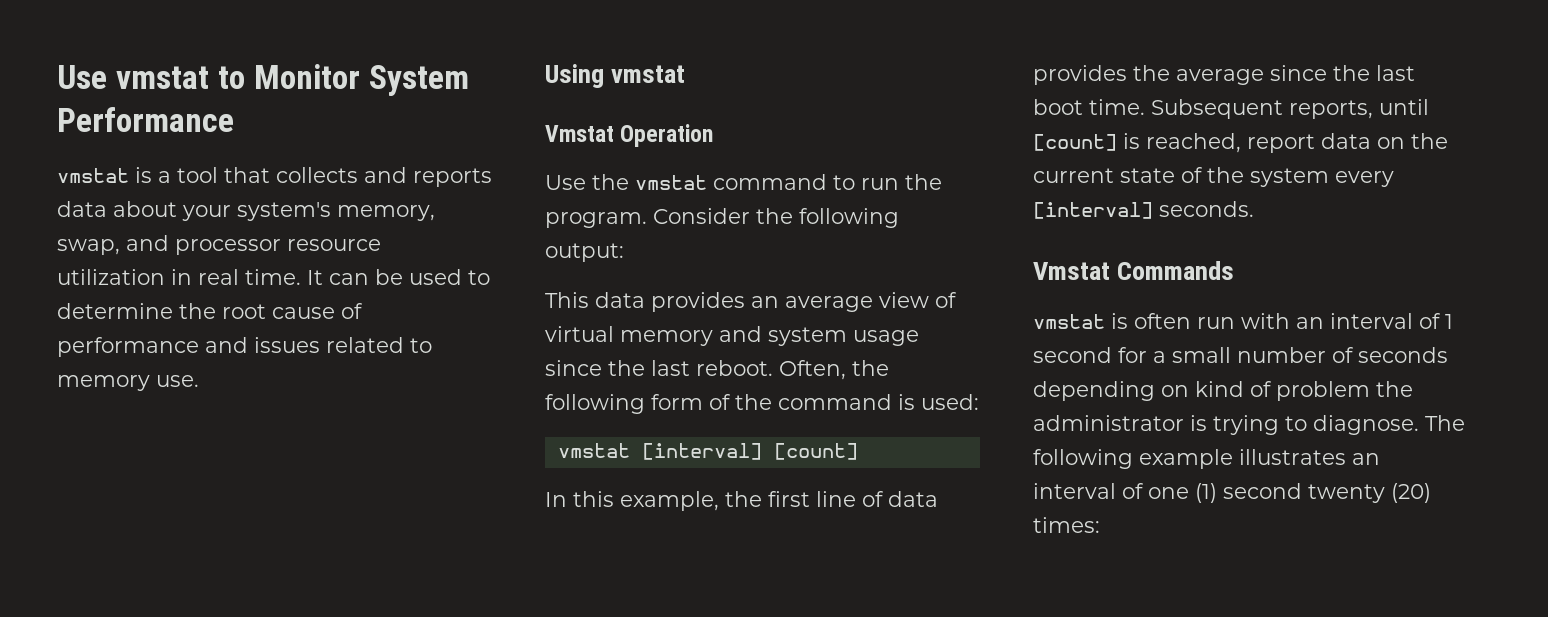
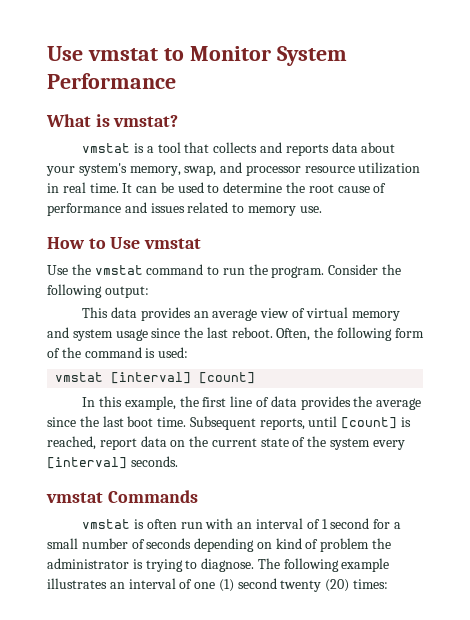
+ What is vmstat?
- Using vmstat
- Vmstat Operation
+ How to Use vmstat
- Vmstat Commands
+ vmstat Commands

